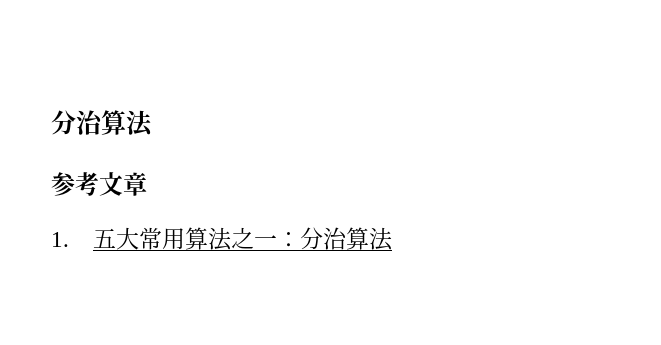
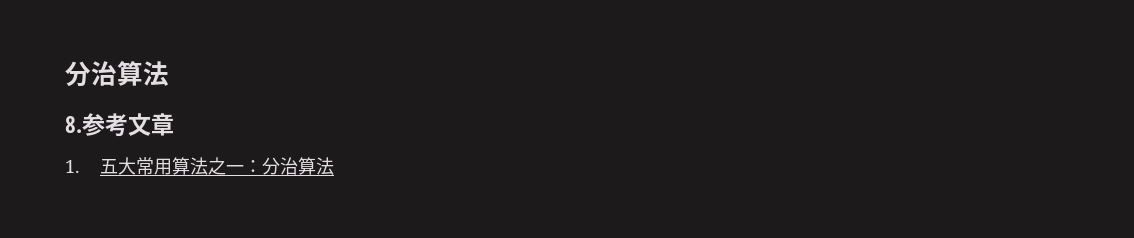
- 参考文章
+ 8.参考文章

